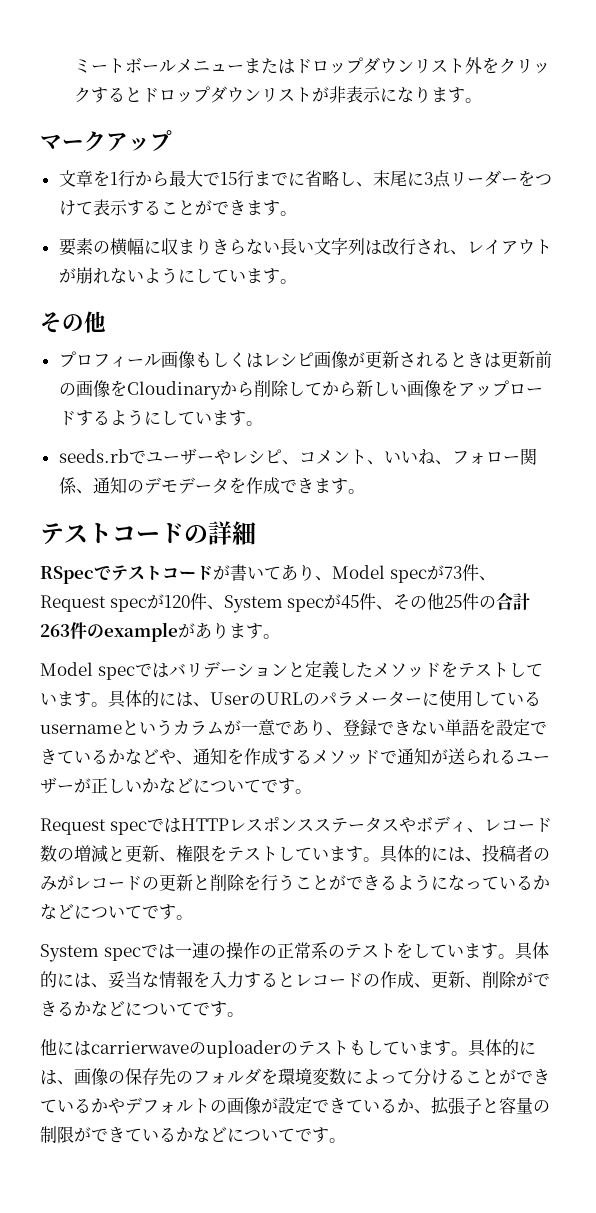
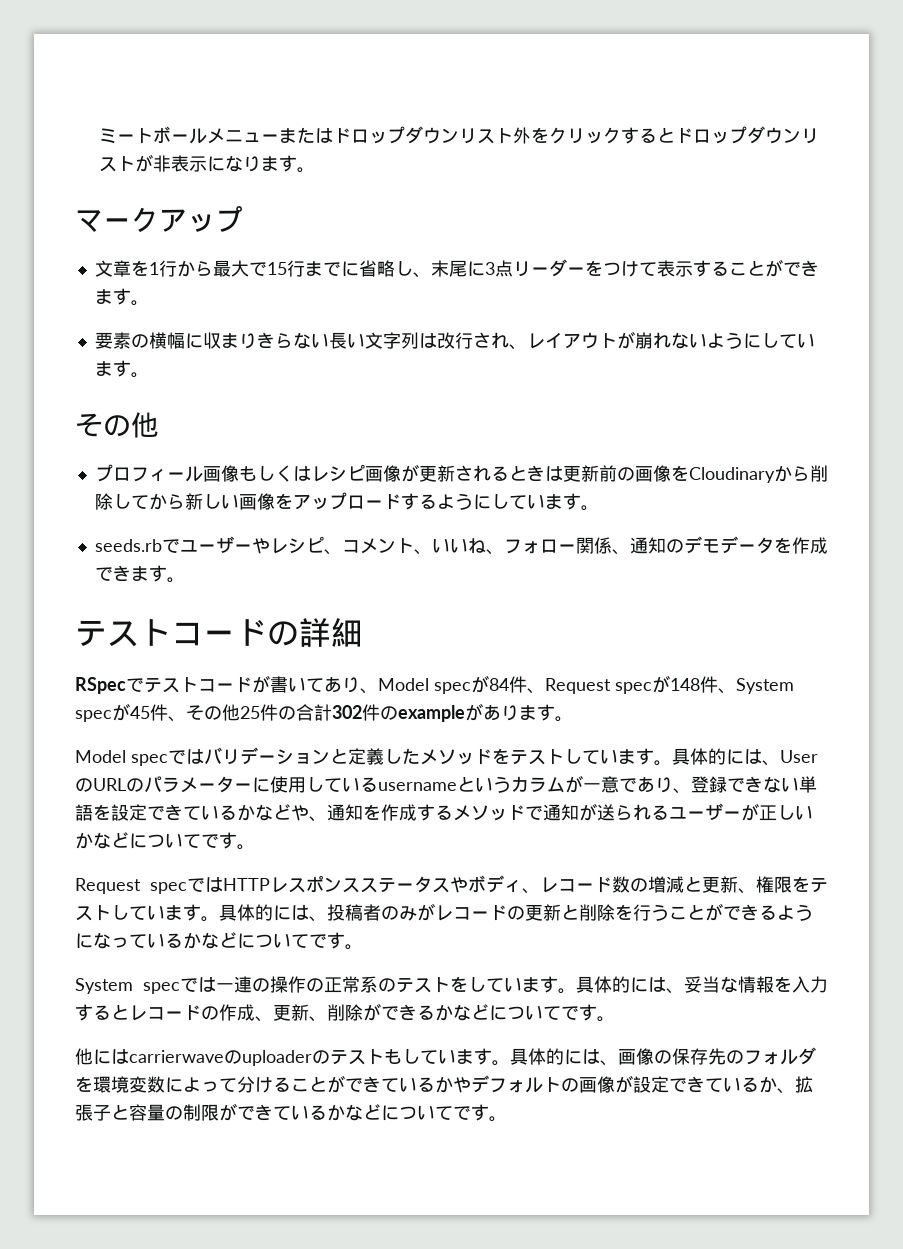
- RSpecでテストコードが書いてあり、Model specが73件、Request specが120件、System specが45件、その他25件の合計263件のexampleがあります。
+ RSpecでテストコードが書いてあり、Model specが84件、Request specが148件、System specが45件、その他25件の合計302件のexampleがあります。

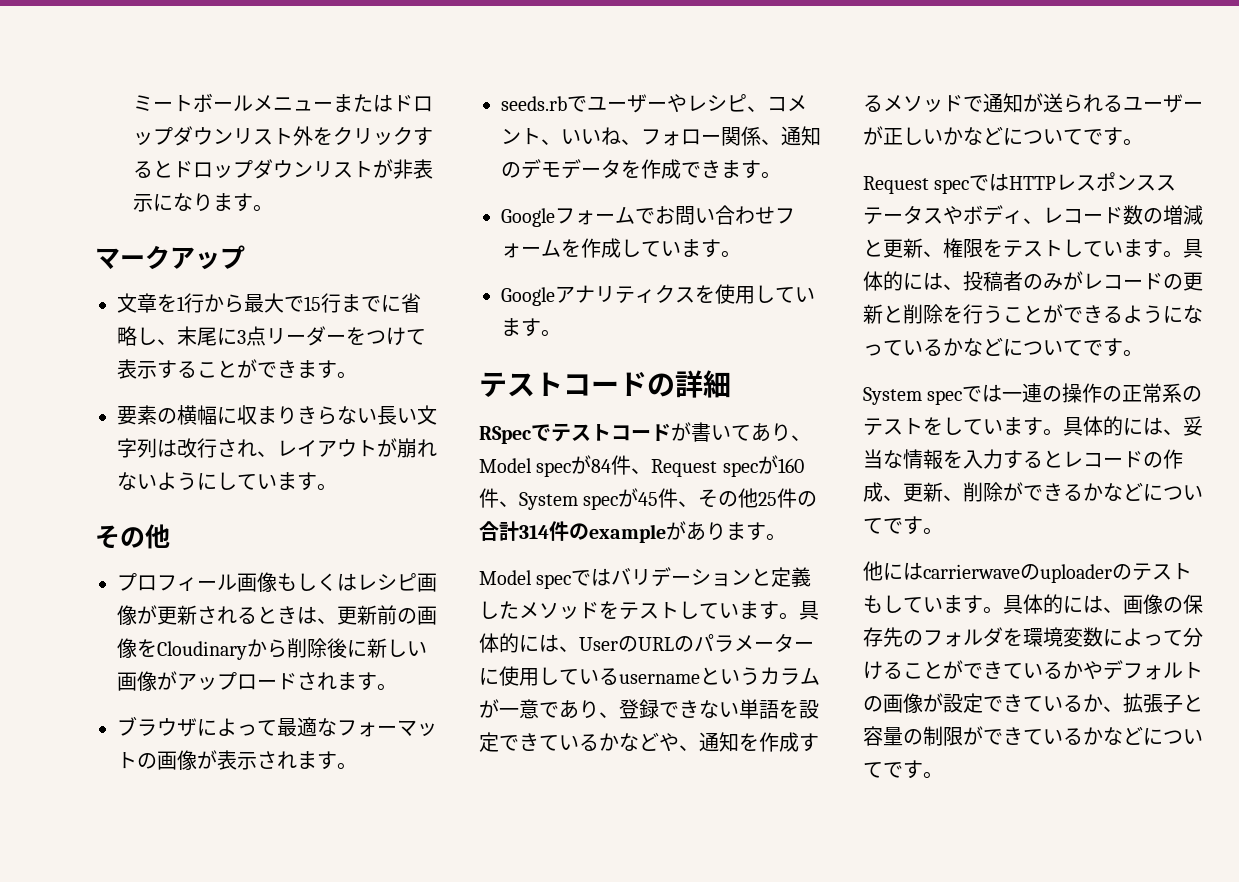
- プロフィール画像もしくはレシピ画像が更新されるときは更新前の画像をCloudinaryから削除してから新しい画像をアップロードするようにしています。
+ プロフィール画像もしくはレシピ画像が更新されるときは、更新前の画像をCloudinaryから削除後に新しい画像がアップロードされます。
+ ブラウザによって最適なフォーマットの画像が表示されます。
+ Googleフォームでお問い合わせフォームを作成しています。
+ Googleアナリティクスを使用しています。
- RSpecでテストコードが書いてあり、Model specが84件、Request specが148件、System specが45件、その他25件の合計302件のexampleがあります。
+ RSpecでテストコードが書いてあり、Model specが84件、Request specが160件、System specが45件、その他25件の合計314件のexampleがあります。

